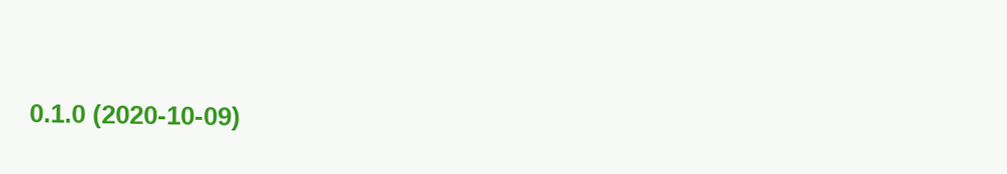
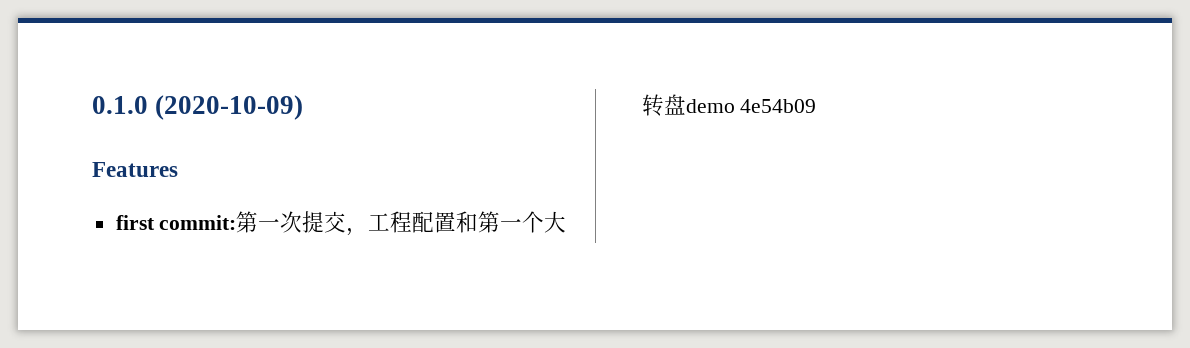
+ Features
+ first commit:第一次提交，工程配置和第一个大转盘demo 4e54b09

